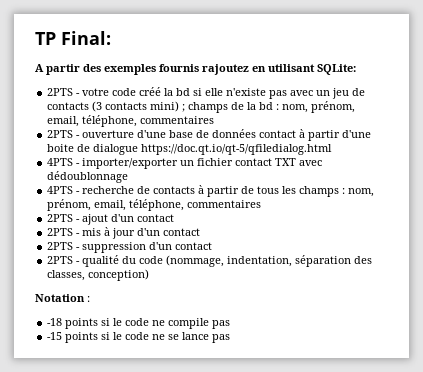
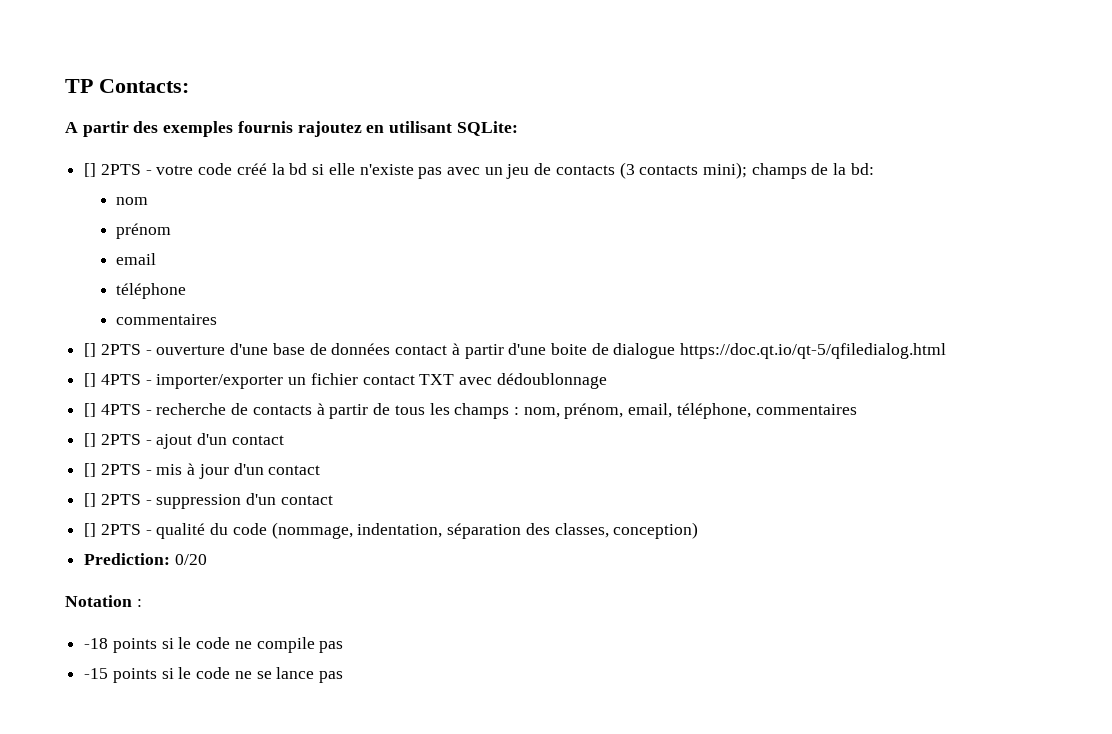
- TP Final:
+ TP Contacts:
- 2PTS - votre code créé la bd si elle n'existe pas avec un jeu de contacts (3 contacts mini) ; champs de la bd : nom, prénom, email, téléphone, commentaires
- 2PTS - ouverture d'une base de données contact à partir d'une boite de dialogue https://doc.qt.io/qt-5/qfiledialog.html
+ [] 2PTS - votre code créé la bd si elle n'existe pas avec un jeu de contacts (3 contacts mini); champs de la bd:
+ nom
+ prénom
+ email
+ téléphone
+ commentaires
+ [] 2PTS - ouverture d'une base de données contact à partir d'une boite de dialogue https://doc.qt.io/qt-5/qfiledialog.html
- 4PTS - importer/exporter un fichier contact TXT avec dédoublonnage
+ [] 4PTS - importer/exporter un fichier contact TXT avec dédoublonnage
- 4PTS - recherche de contacts à partir de tous les champs : nom, prénom, email, téléphone, commentaires
+ [] 4PTS - recherche de contacts à partir de tous les champs : nom, prénom, email, téléphone, commentaires
- 2PTS - ajout d'un contact
+ [] 2PTS - ajout d'un contact
- 2PTS - mis à jour d'un contact
+ [] 2PTS - mis à jour d'un contact
- 2PTS - suppression d'un contact
+ [] 2PTS - suppression d'un contact
- 2PTS - qualité du code (nommage, indentation, séparation des classes, conception)
+ [] 2PTS - qualité du code (nommage, indentation, séparation des classes, conception)
+ Prediction: 0/20

